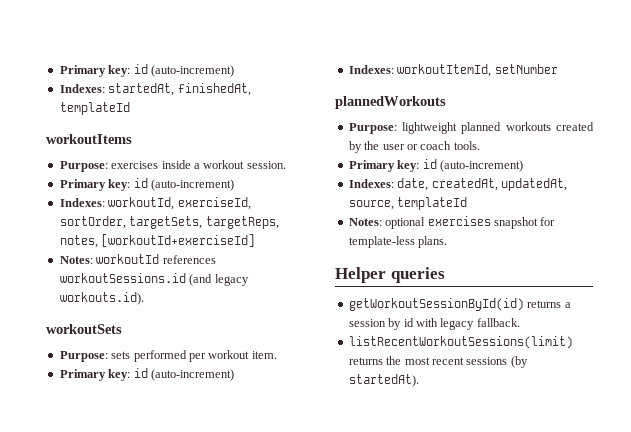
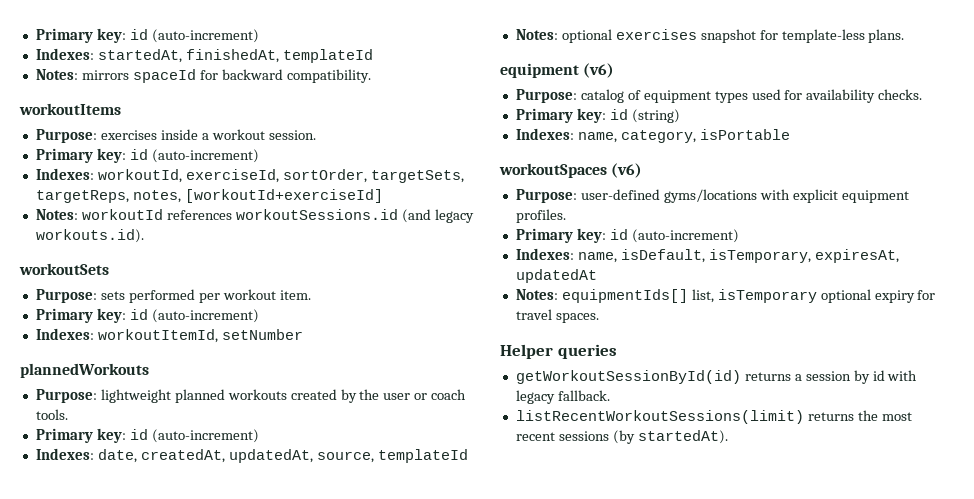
+ Notes: mirrors spaceId for backward compatibility.
+ equipment (v6)
+ Purpose: catalog of equipment types used for availability checks.
+ Primary key: id (string)
+ Indexes: name, category, isPortable
+ workoutSpaces (v6)
+ Purpose: user-defined gyms/locations with explicit equipment profiles.
+ Primary key: id (auto-increment)
+ Indexes: name, isDefault, isTemporary, expiresAt, updatedAt
+ Notes: equipmentIds[] list, isTemporary optional expiry for travel spaces.

